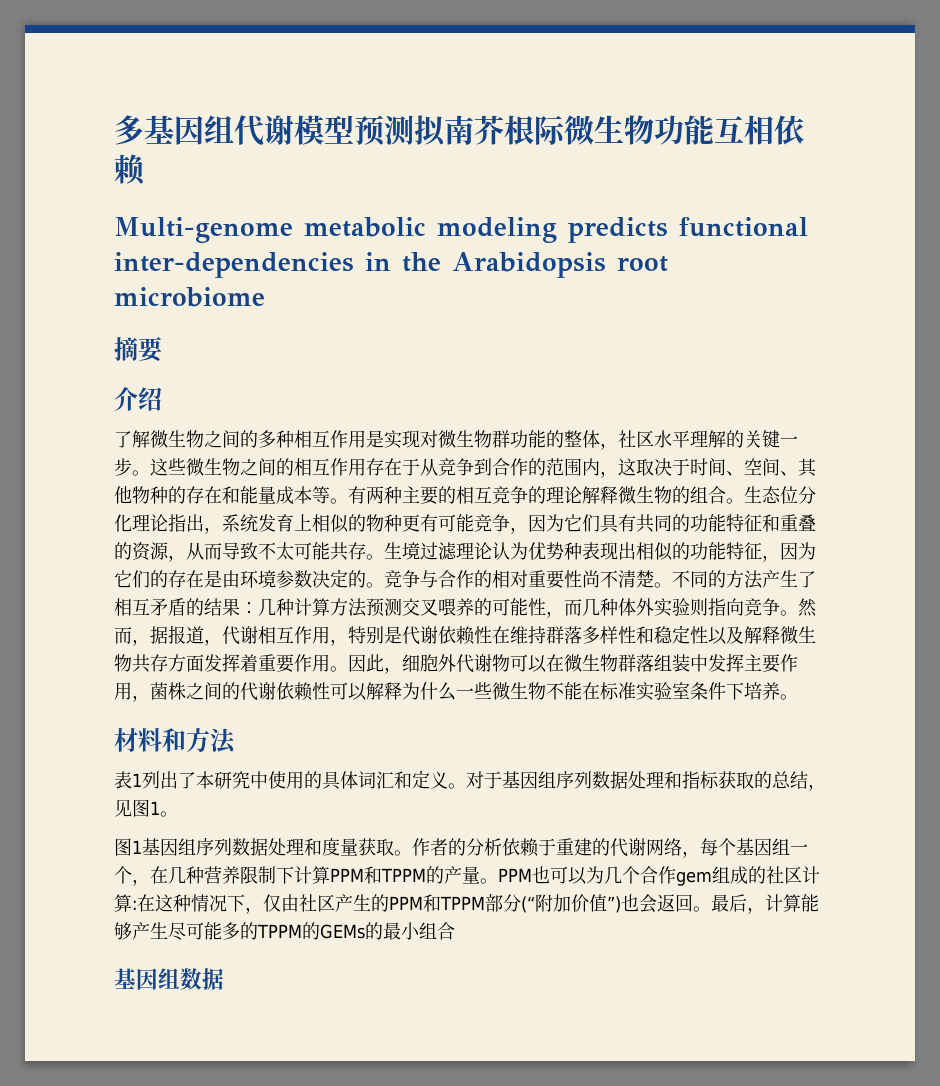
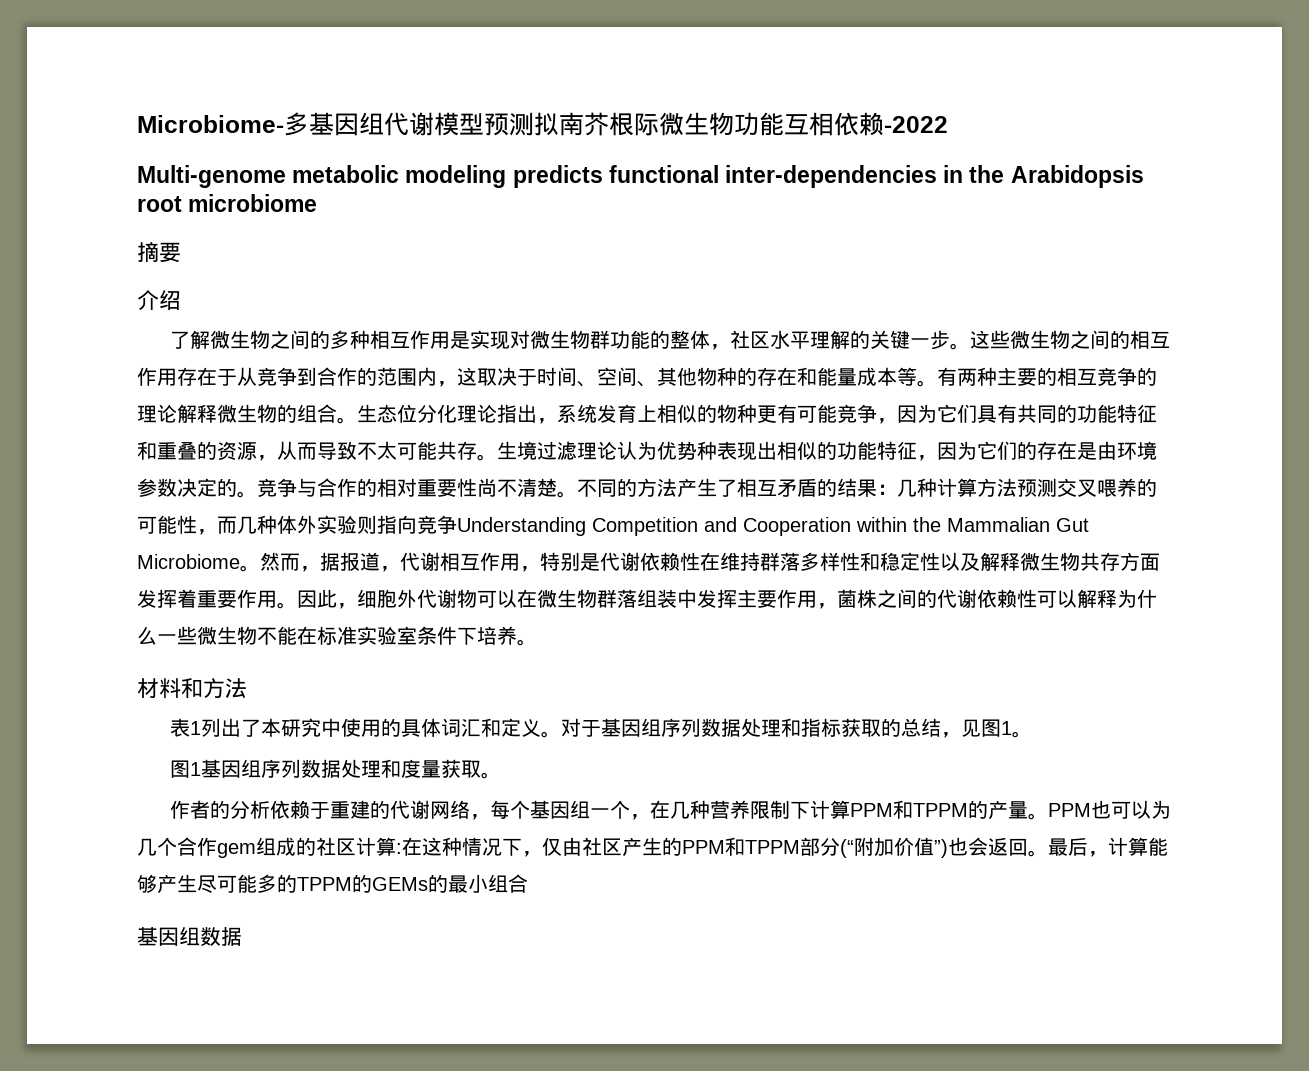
- 多基因组代谢模型预测拟南芥根际微生物功能互相依赖
+ Microbiome-多基因组代谢模型预测拟南芥根际微生物功能互相依赖-2022
- 不同的方法产生了相互矛盾的结果：几种计算方法预测交叉喂养的可能性，而几种体外实验则指向竞争。
+ 不同的方法产生了相互矛盾的结果：几种计算方法预测交叉喂养的可能性，而几种体外实验则指向竞争Understanding Competition and Cooperation within the Mammalian Gut Microbiome。
- 图1基因组序列数据处理和度量获取。作者的分析依赖于重建的代谢网络，每个基因组一个，在几种营养限制下计算PPM和TPPM的产量。
+ 图1基因组序列数据处理和度量获取。
+ 作者的分析依赖于重建的代谢网络，每个基因组一个，在几种营养限制下计算PPM和TPPM的产量。

